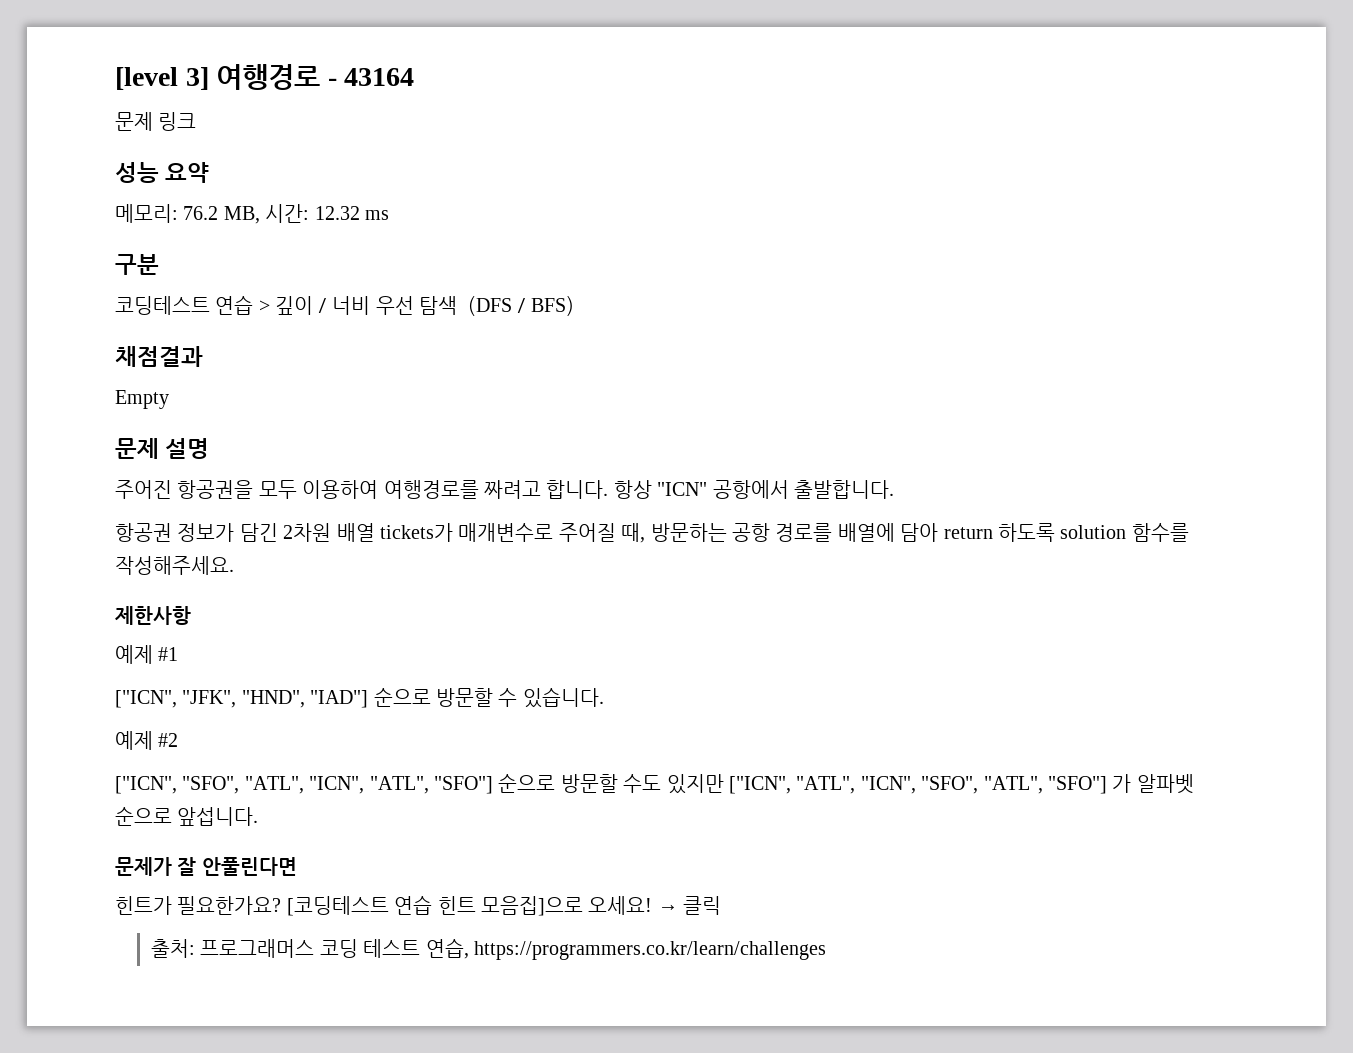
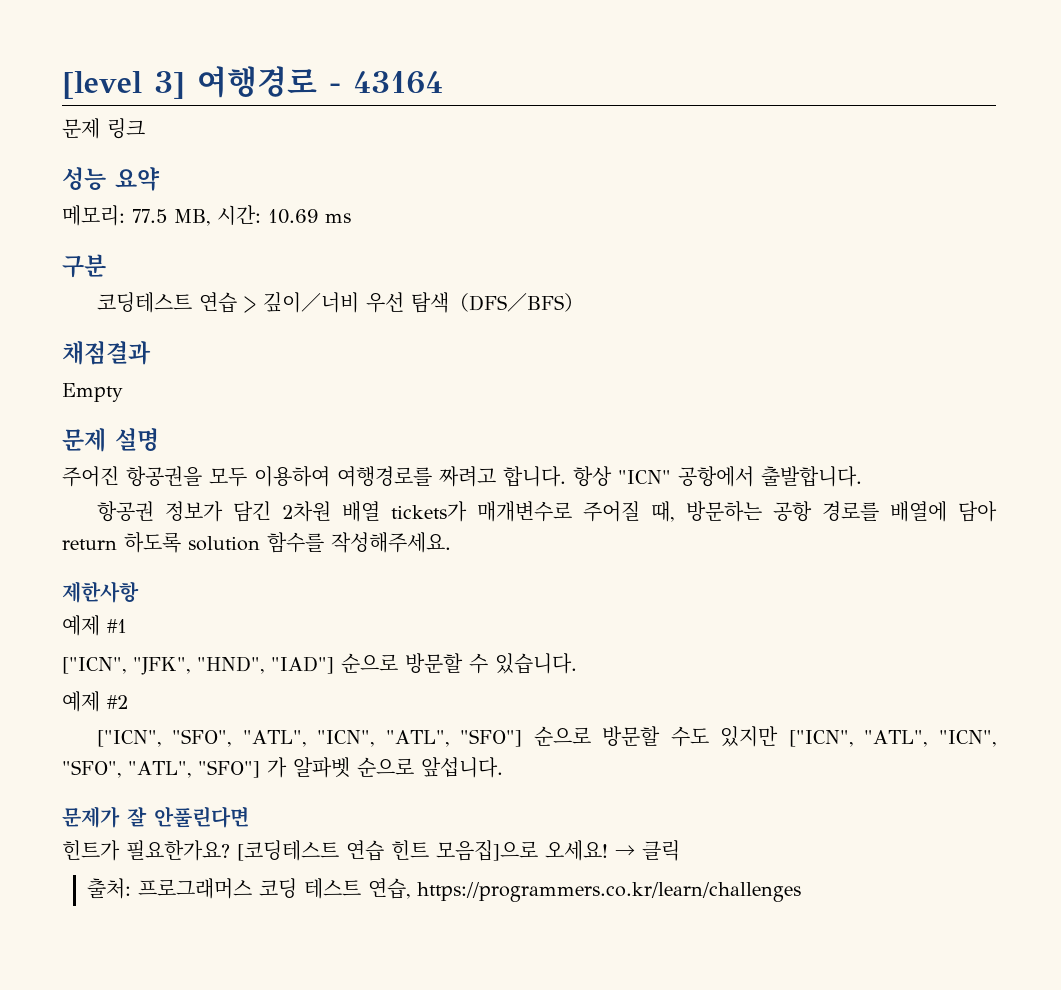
- 메모리: 76.2 MB, 시간: 12.32 ms
+ 메모리: 77.5 MB, 시간: 10.69 ms

